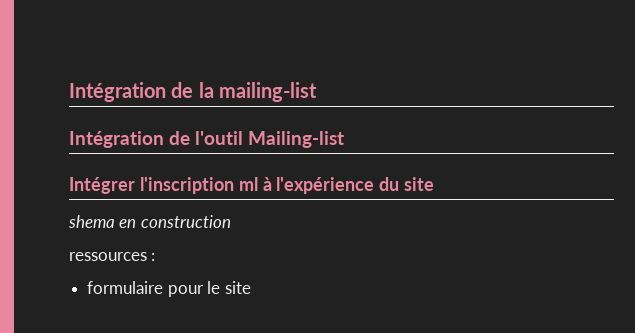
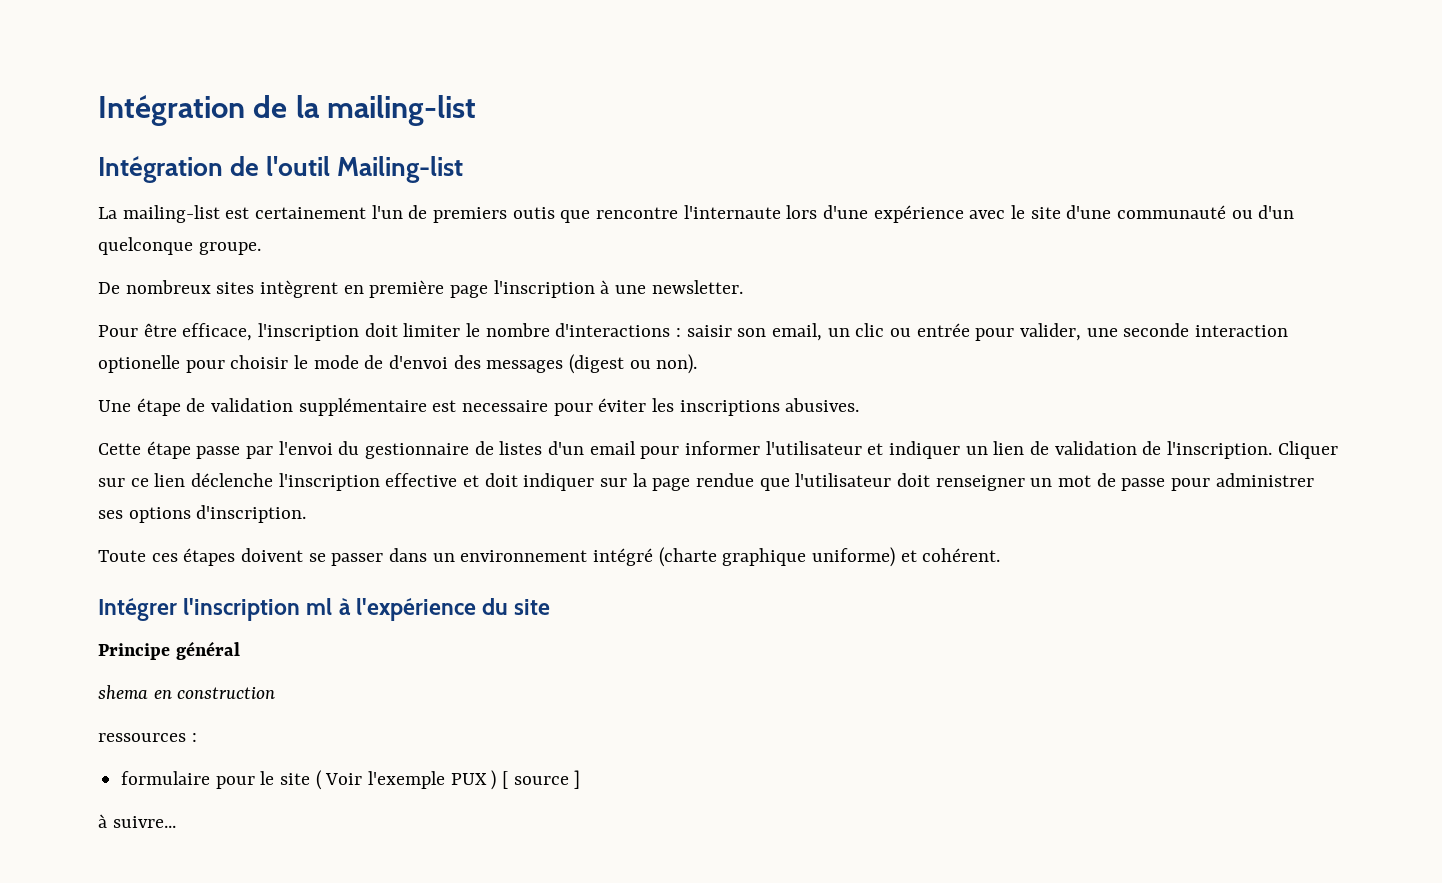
+ La mailing-list est certainement l'un de premiers outis que rencontre l'internaute lors d'une expérience avec le site d'une communauté ou d'un quelconque groupe.
+ De nombreux sites intègrent en première page l'inscription à une newsletter.
+ Pour être efficace, l'inscription doit limiter le nombre d'interactions : saisir son email, un clic ou entrée pour valider, une seconde interaction optionelle pour choisir le mode de d'envoi des messages (digest ou non).
+ Une étape de validation supplémentaire est necessaire pour éviter les inscriptions abusives.
+ Cette étape passe par l'envoi du gestionnaire de listes d'un email pour informer l'utilisateur et indiquer un lien de validation de l'inscription. Cliquer sur ce lien déclenche l'inscription effective et doit indiquer sur la page rendue que l'utilisateur doit renseigner un mot de passe pour administrer ses options d'inscription.
+ Toute ces étapes doivent se passer dans un environnement intégré (charte graphique uniforme) et cohérent.
+ Principe général
- formulaire pour le site
+ formulaire pour le site ( Voir l'exemple PUX ) [ source ]
+ à suivre...

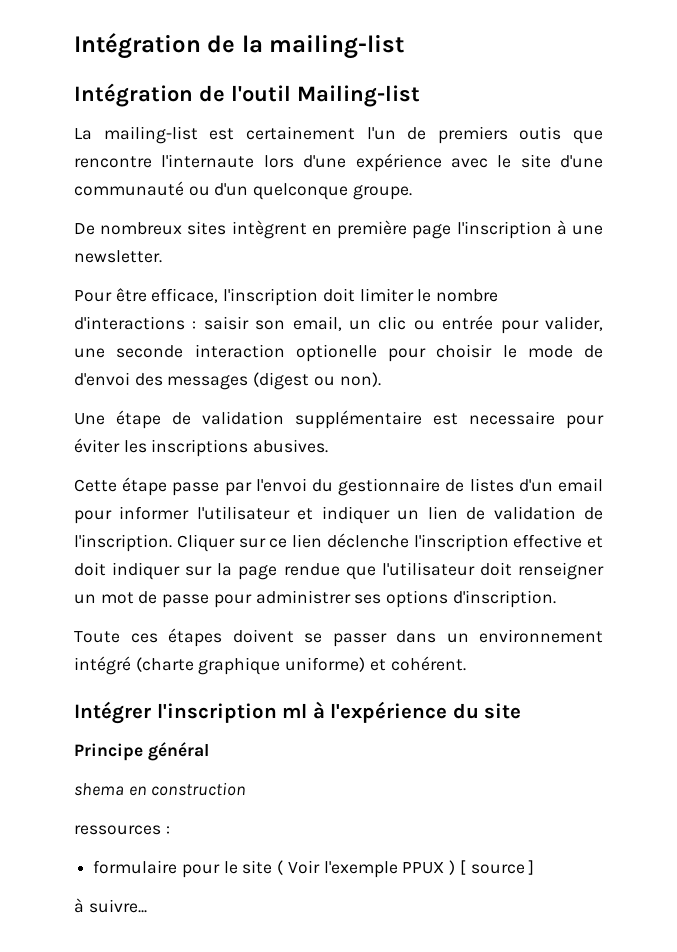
- formulaire pour le site ( Voir l'exemple PUX ) [ source ]
+ formulaire pour le site ( Voir l'exemple PPUX ) [ source ]

